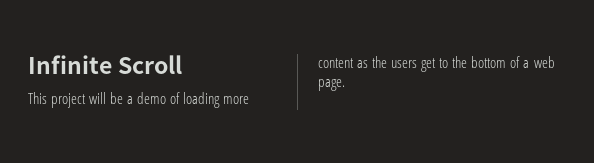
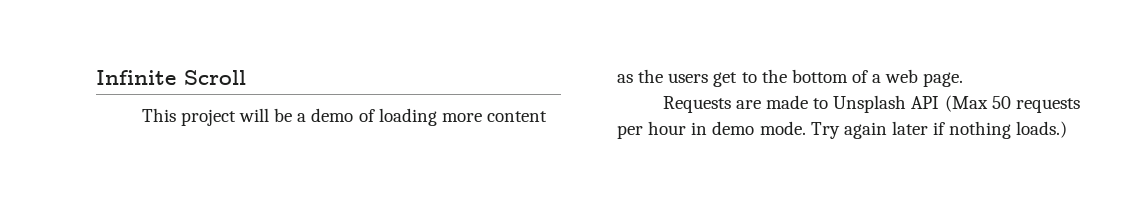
+ Requests are made to Unsplash API (Max 50 requests per hour in demo mode. Try again later if nothing loads.)

